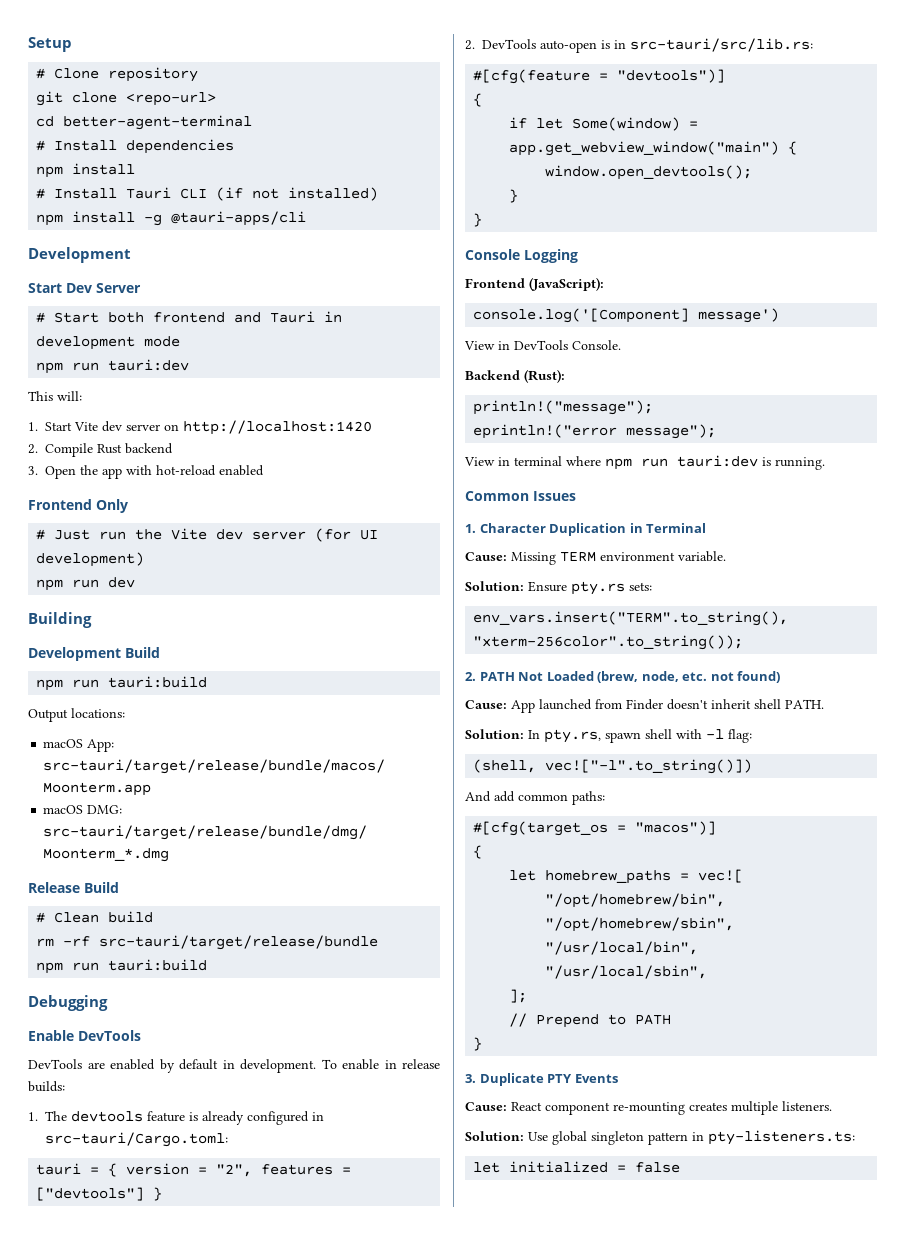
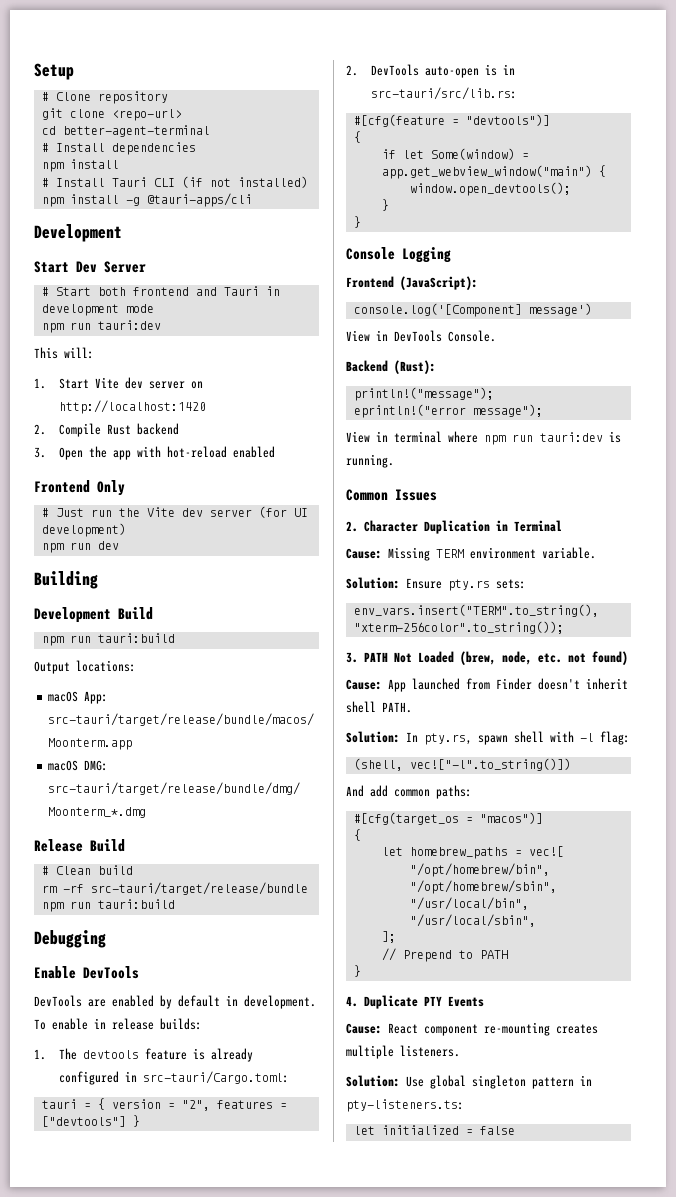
- 1. Character Duplication in Terminal
+ 2. Character Duplication in Terminal
- 2. PATH Not Loaded (brew, node, etc. not found)
+ 3. PATH Not Loaded (brew, node, etc. not found)
- 3. Duplicate PTY Events
+ 4. Duplicate PTY Events

